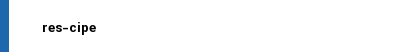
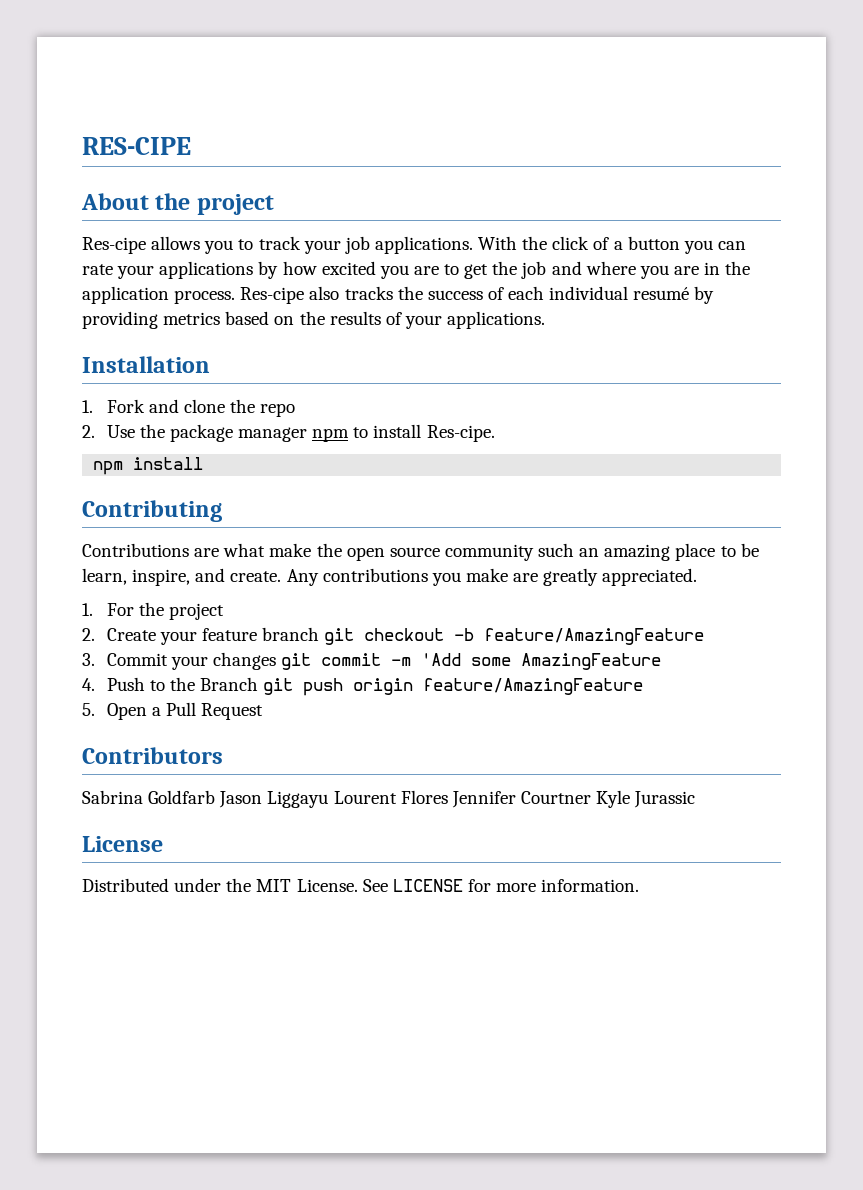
- res-cipe
+ RES-CIPE
+ About the project
+ Res-cipe allows you to track your job applications. With the click of a button you can rate your applications by how excited you are to get the job and where you are in the application process. Res-cipe also tracks the success of each individual resumé by providing metrics based on the results of your applications.
+ Installation
+ 1. Fork and clone the repo
+ 2. Use the package manager npm to install Res-cipe.
+ npm install
+ Contributing
+ Contributions are what make the open source community such an amazing place to be learn, inspire, and create. Any contributions you make are greatly appreciated.
+ 1. For the project
+ 2. Create your feature branch git checkout -b feature/AmazingFeature
+ 3. Commit your changes git commit -m 'Add some AmazingFeature
+ 4. Push to the Branch git push origin feature/AmazingFeature
+ 5. Open a Pull Request
+ Contributors
+ Sabrina Goldfarb Jason Liggayu Lourent Flores Jennifer Courtner Kyle Jurassic
+ License
+ Distributed under the MIT License. See LICENSE for more information.

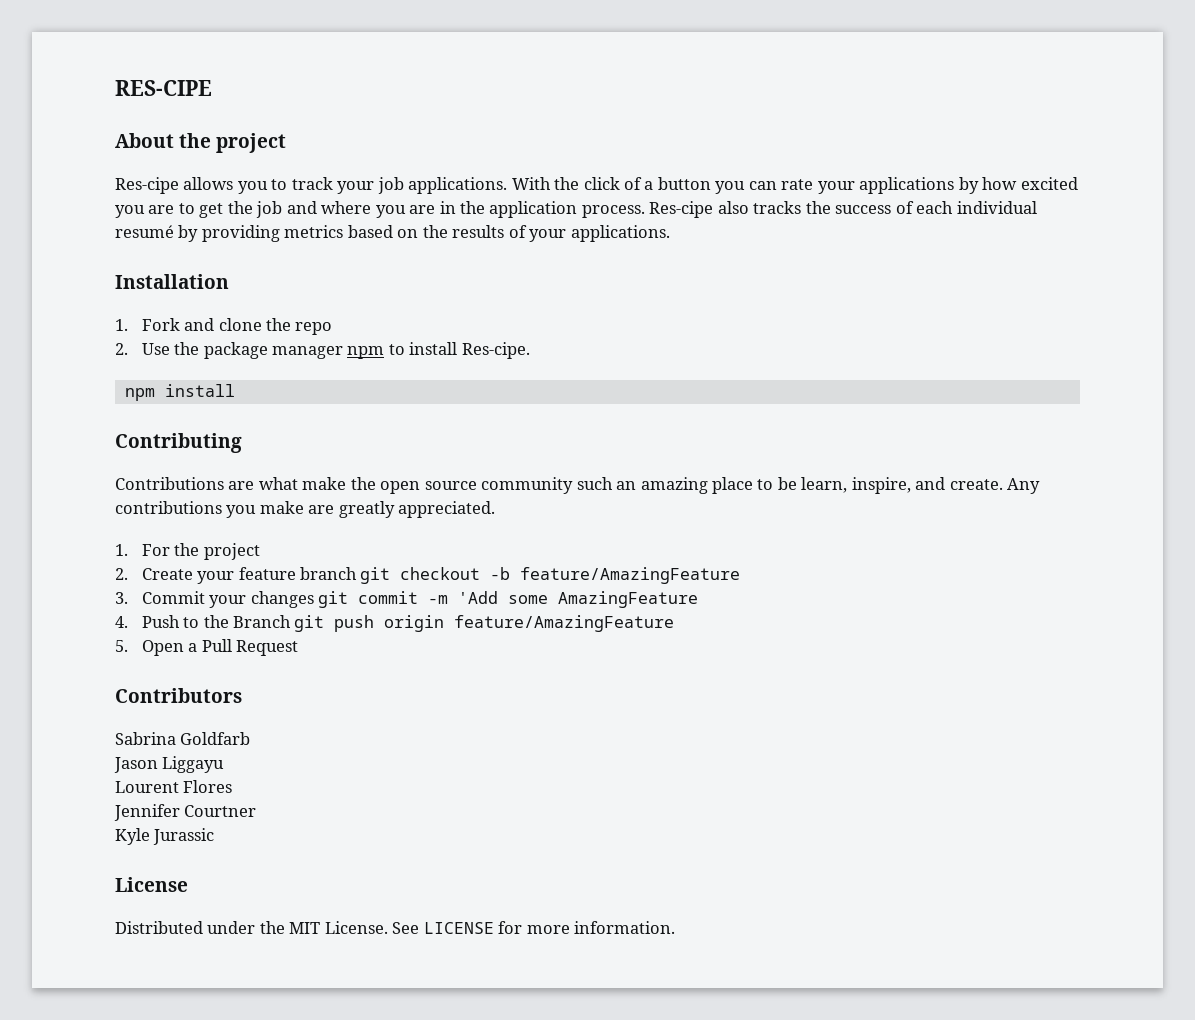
- Sabrina Goldfarb Jason Liggayu Lourent Flores Jennifer Courtner Kyle Jurassic
+ Sabrina Goldfarb
+ Jason Liggayu
+ Lourent Flores
+ Jennifer Courtner
+ Kyle Jurassic

